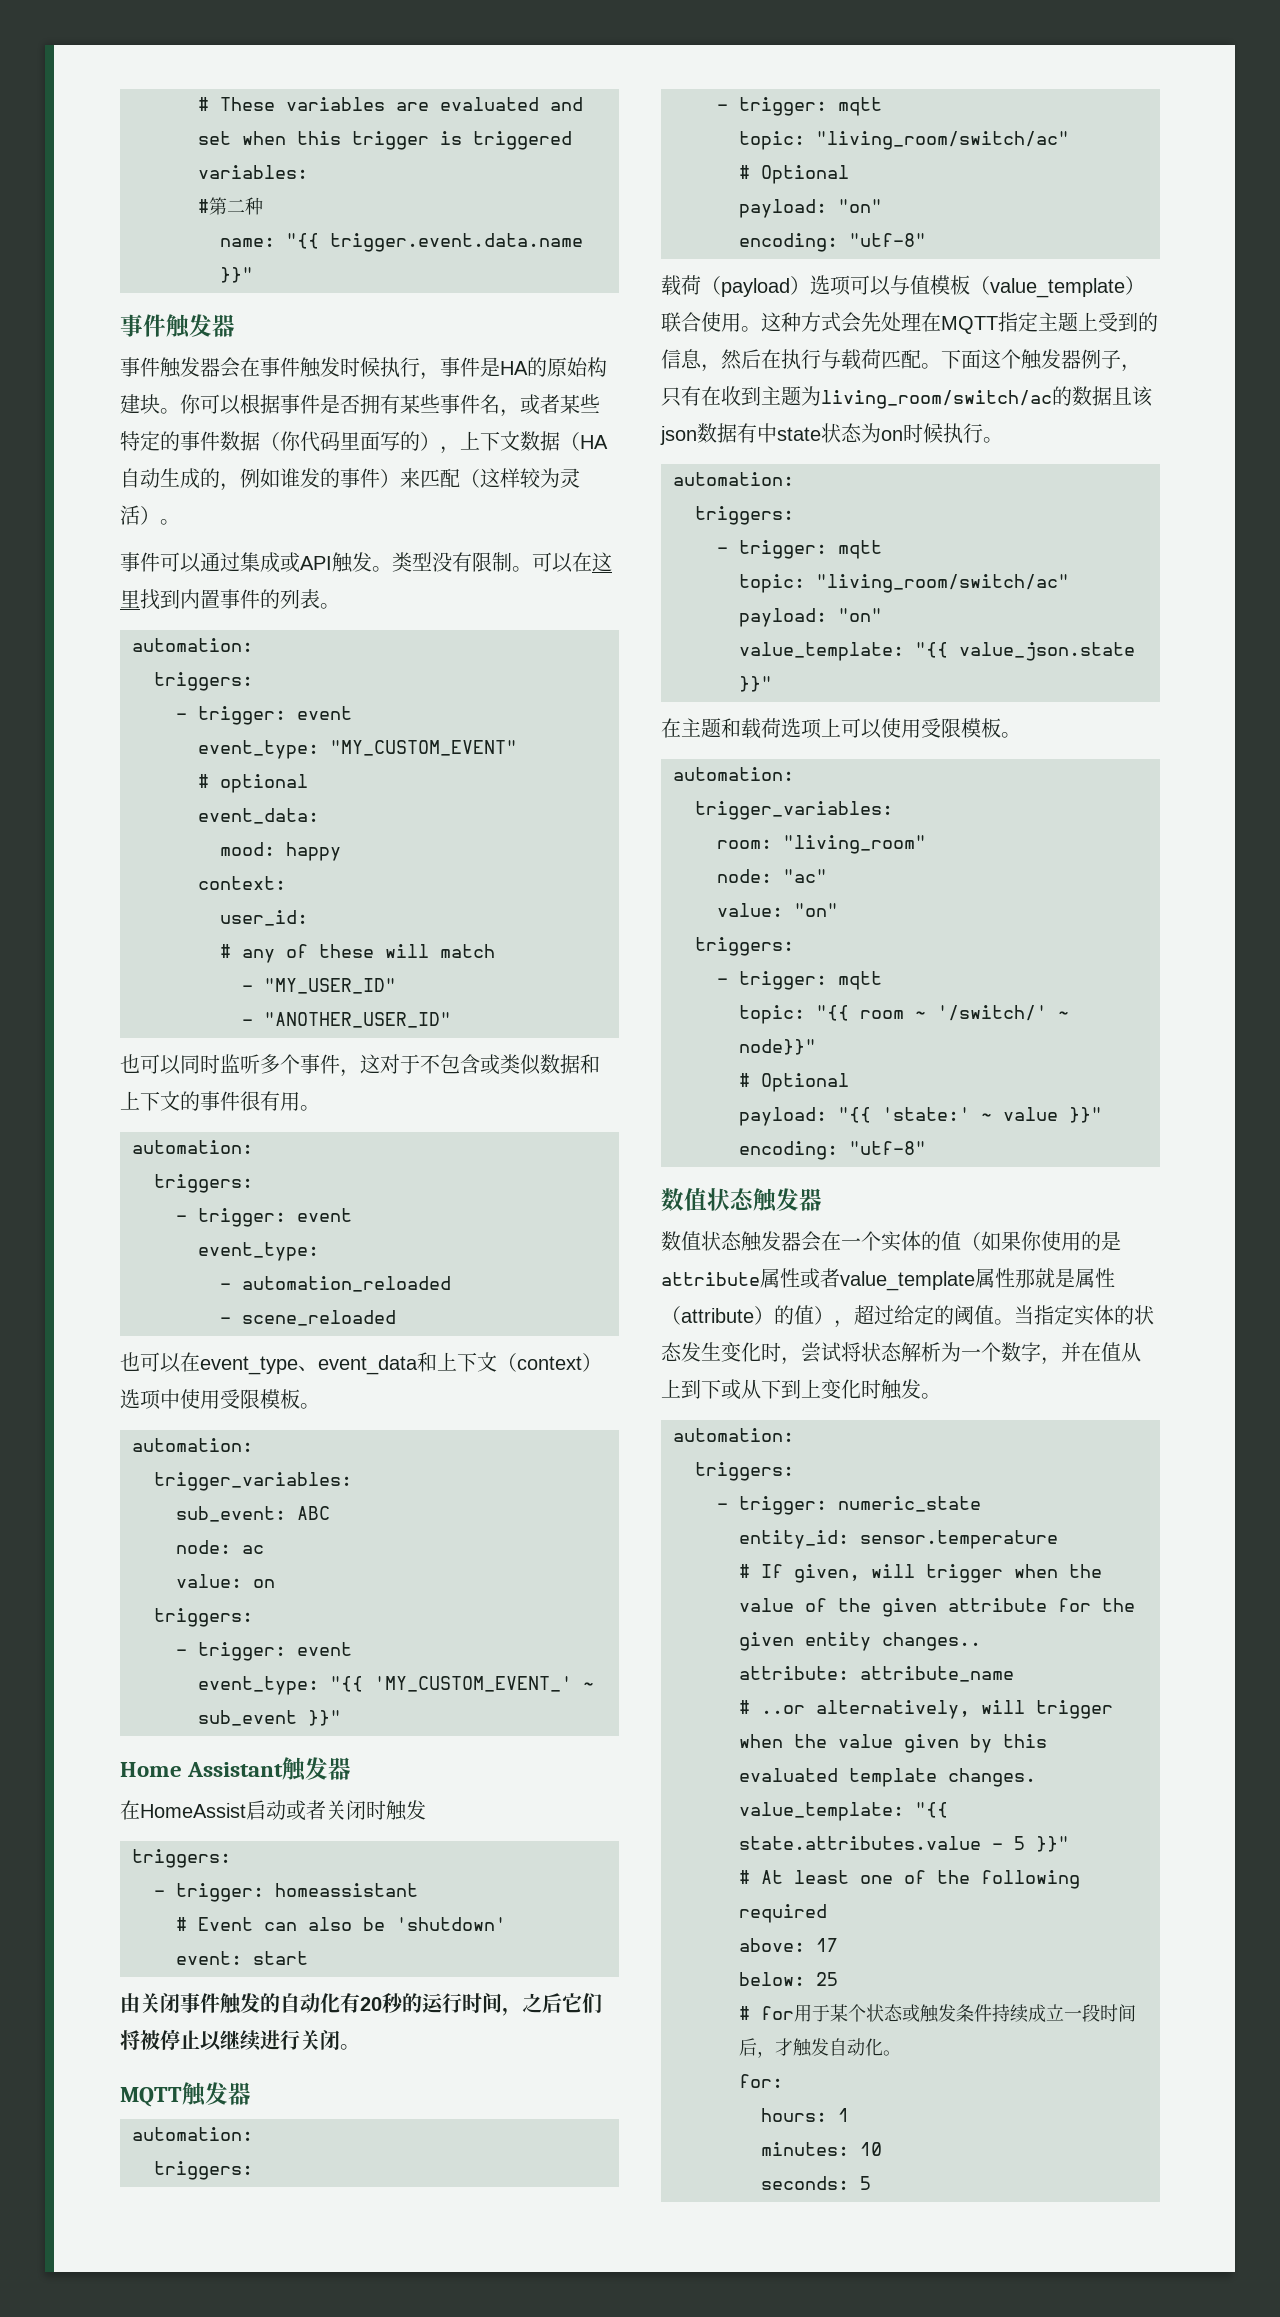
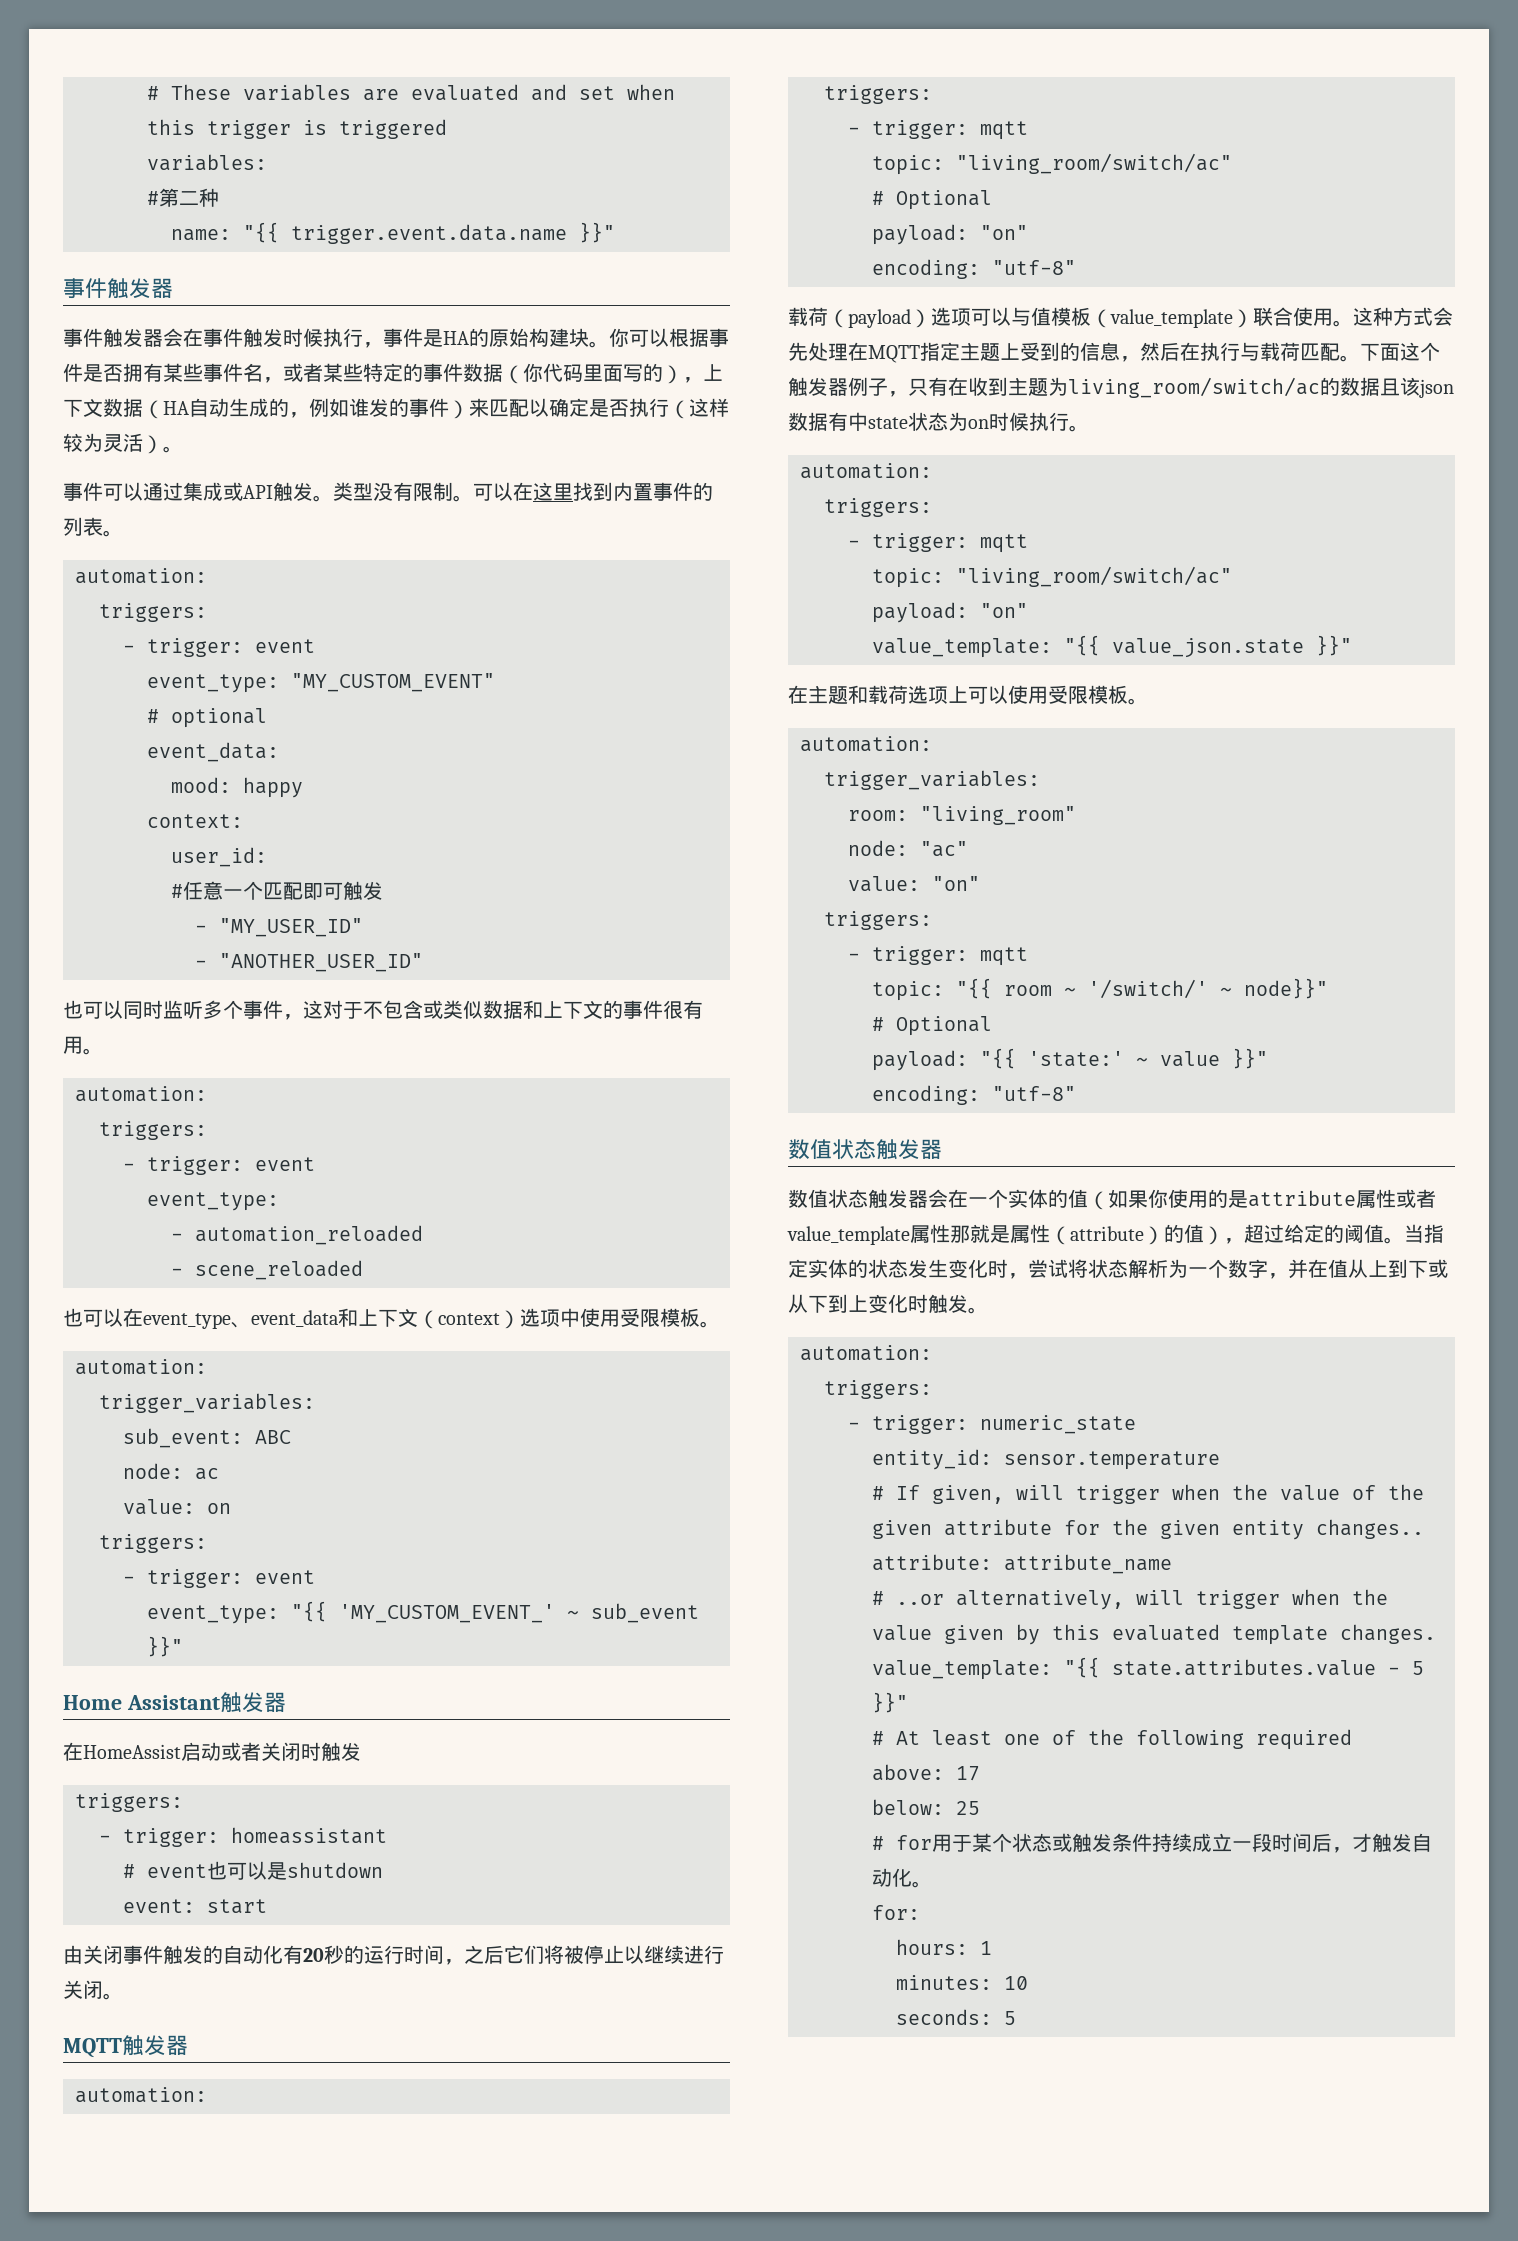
- 你可以根据事件是否拥有某些事件名，或者某些特定的事件数据（你代码里面写的），上下文数据（HA自动生成的，例如谁发的事件）来匹配（这样较为灵活）。
+ 你可以根据事件是否拥有某些事件名，或者某些特定的事件数据（你代码里面写的），上下文数据（HA自动生成的，例如谁发的事件）来匹配以确定是否执行（这样较为灵活）。
- # any of these will match
+ #任意一个匹配即可触发
- # Event can also be 'shutdown'
+ # event也可以是shutdown

